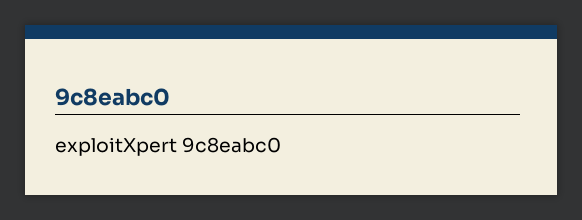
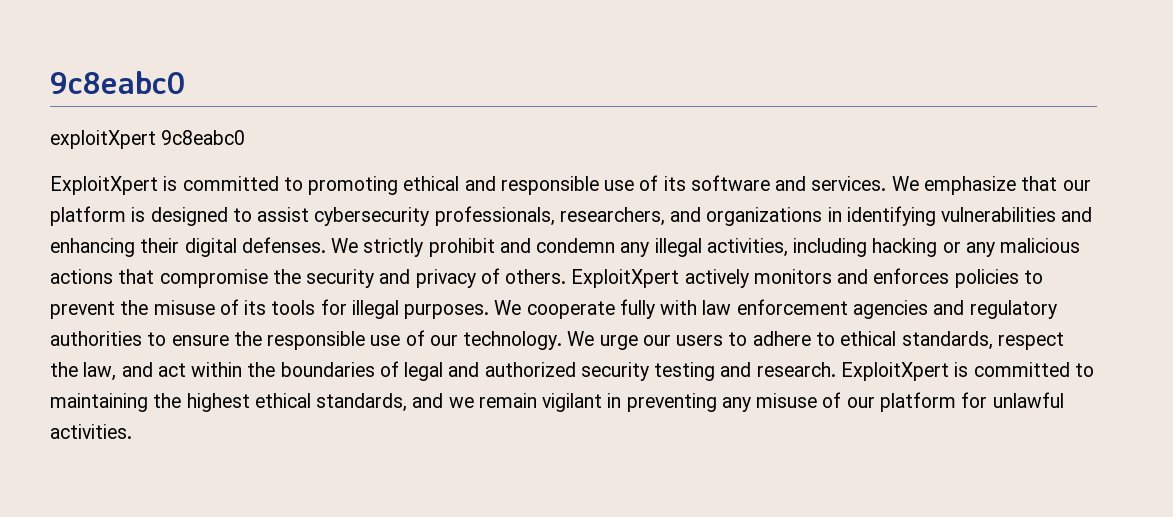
+ ExploitXpert is committed to promoting ethical and responsible use of its software and services. We emphasize that our platform is designed to assist cybersecurity professionals, researchers, and organizations in identifying vulnerabilities and enhancing their digital defenses. We strictly prohibit and condemn any illegal activities, including hacking or any malicious actions that compromise the security and privacy of others. ExploitXpert actively monitors and enforces policies to prevent the misuse of its tools for illegal purposes. We cooperate fully with law enforcement agencies and regulatory authorities to ensure the responsible use of our technology. We urge our users to adhere to ethical standards, respect the law, and act within the boundaries of legal and authorized security testing and research. ExploitXpert is committed to maintaining the highest ethical standards, and we remain vigilant in preventing any misuse of our platform for unlawful activities.

